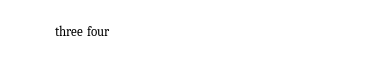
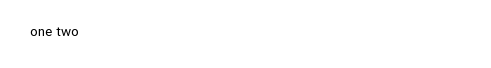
- three four
+ one two

